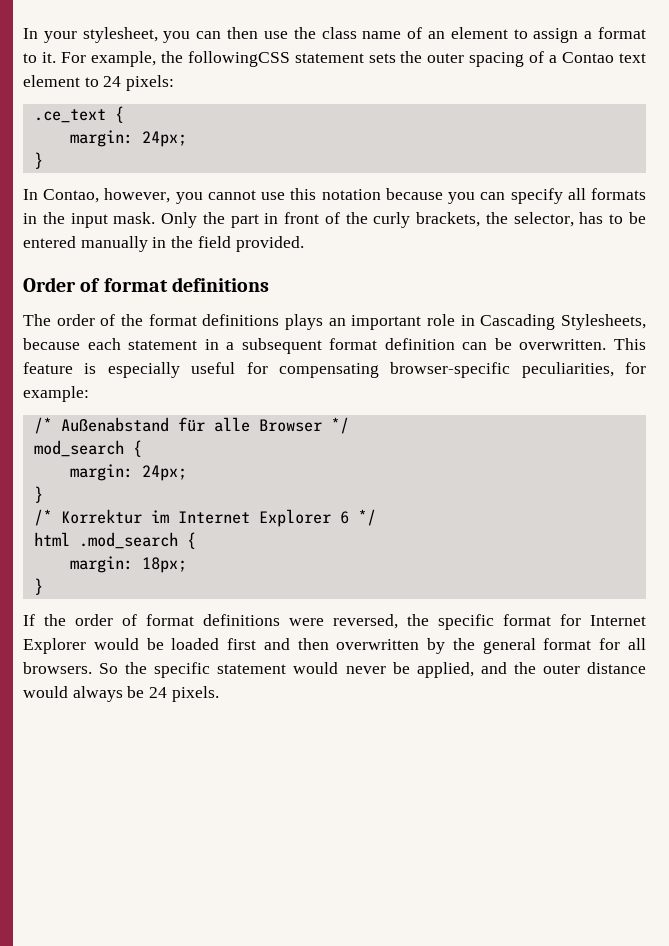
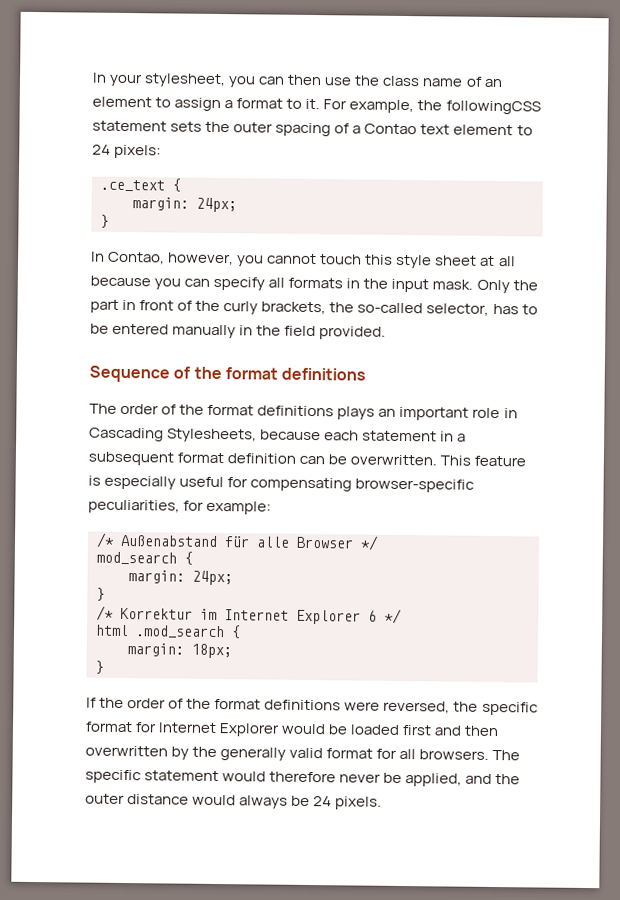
- In Contao, however, you cannot use this notation because you can specify all formats in the input mask.
+ In Contao, however, you cannot touch this style sheet at all because you can specify all formats in the input mask.
- Only the part in front of the curly brackets, the selector, has to be entered manually in the field provided.
+ Only the part in front of the curly brackets, the so-called selector, has to be entered manually in the field provided.
- Order of format definitions
+ Sequence of the format definitions
- If the order of format definitions were reversed, the specific format for Internet Explorer would be loaded first and then overwritten by the general format for all browsers.
+ If the order of the format definitions were reversed, the specific format for Internet Explorer would be loaded first and then overwritten by the generally valid format for all browsers.
- So the specific statement would never be applied, and the outer distance would always be 24 pixels.
+ The specific statement would therefore never be applied, and the outer distance would always be 24 pixels.

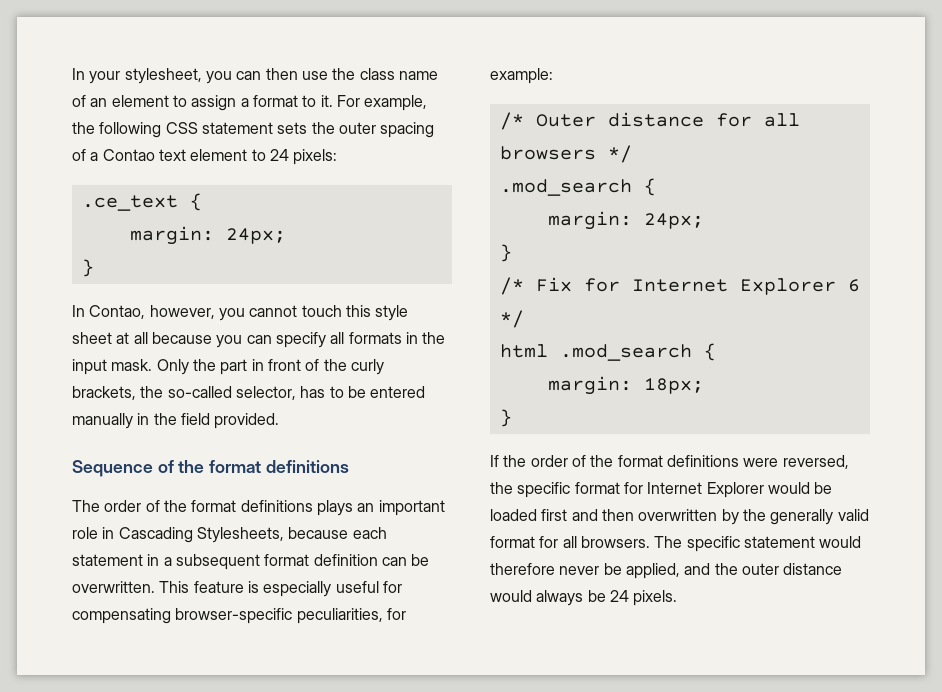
- For example, the followingCSS statement sets the outer spacing of a Contao text element to 24 pixels:
+ For example, the following CSS statement sets the outer spacing of a Contao text element to 24 pixels:
- /* Außenabstand für alle Browser */
- mod_search {
+ /* Outer distance for all browsers */
+ .mod_search {
- /* Korrektur im Internet Explorer 6 */
+ /* Fix for Internet Explorer 6 */

